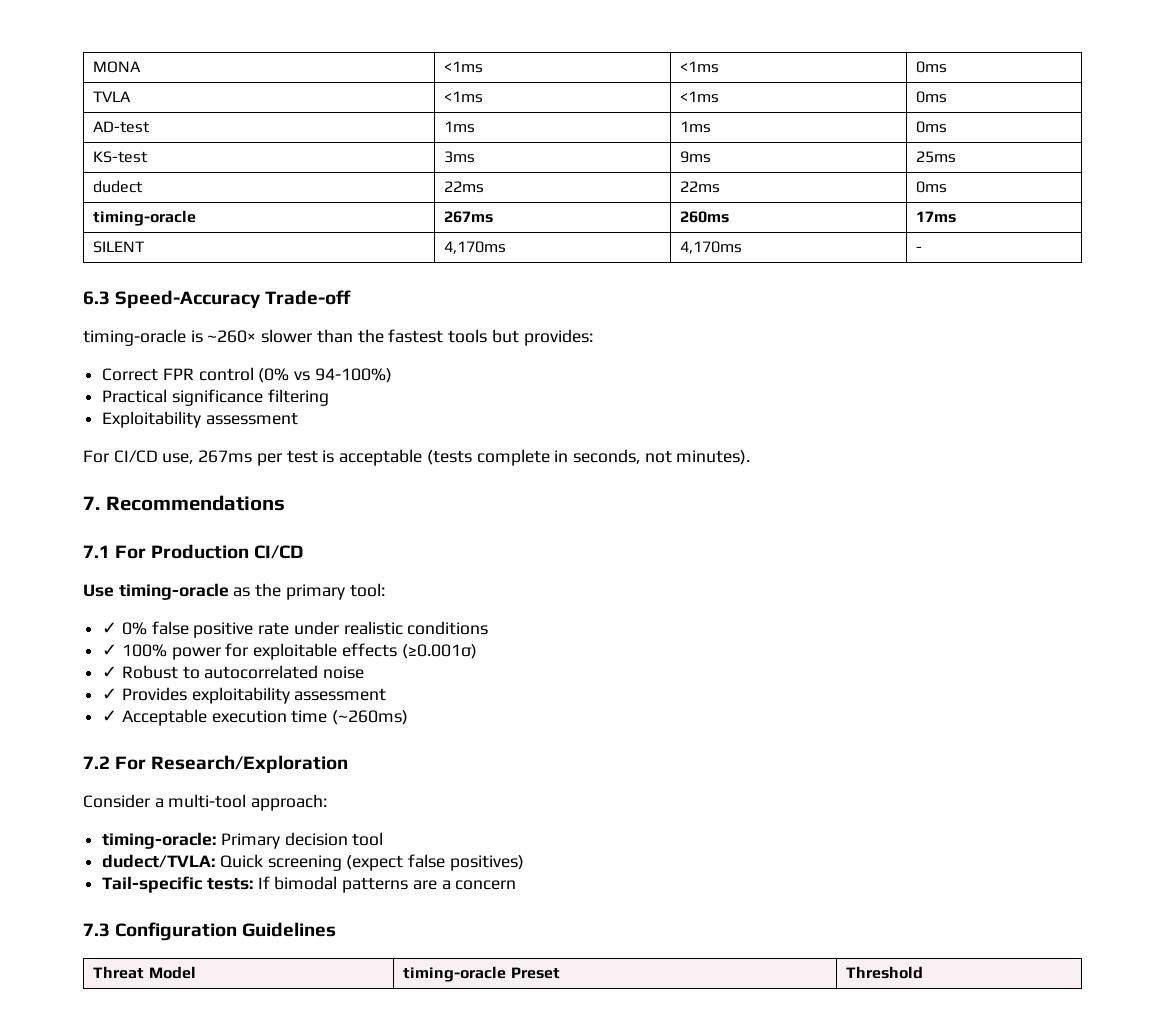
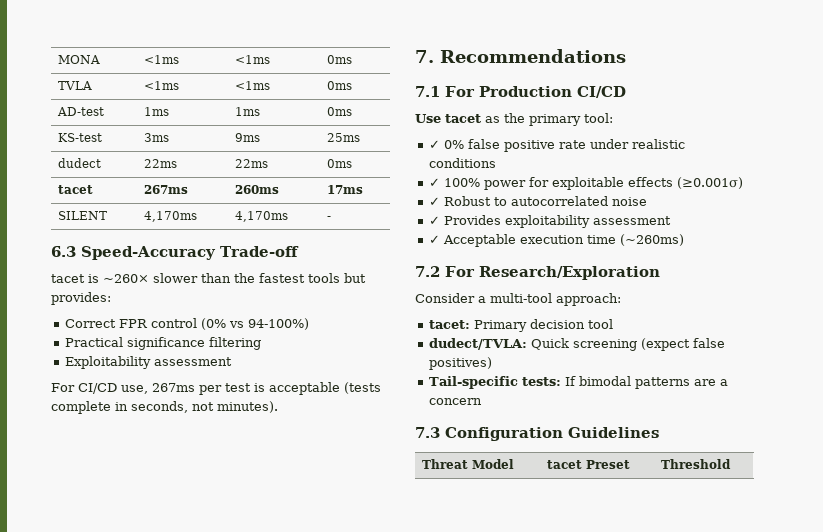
- timing-oracle | 267ms | 260ms | 17ms
+ tacet | 267ms | 260ms | 17ms
- timing-oracle is ~260× slower than the fastest tools but provides:
+ tacet is ~260× slower than the fastest tools but provides:
- Use timing-oracle as the primary tool:
+ Use tacet as the primary tool:
- timing-oracle: Primary decision tool
+ tacet: Primary decision tool
- Threat Model | timing-oracle Preset | Threshold
+ Threat Model | tacet Preset | Threshold

